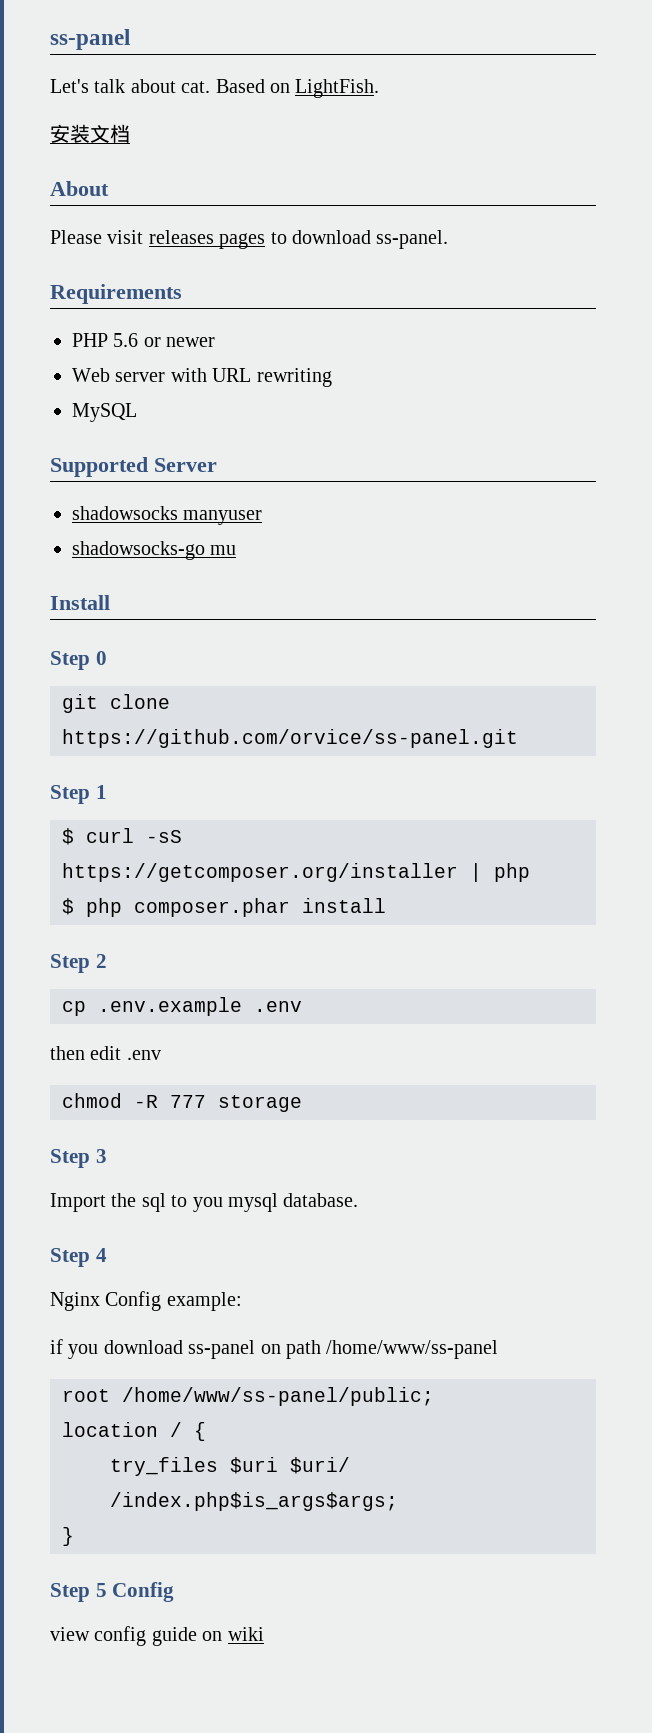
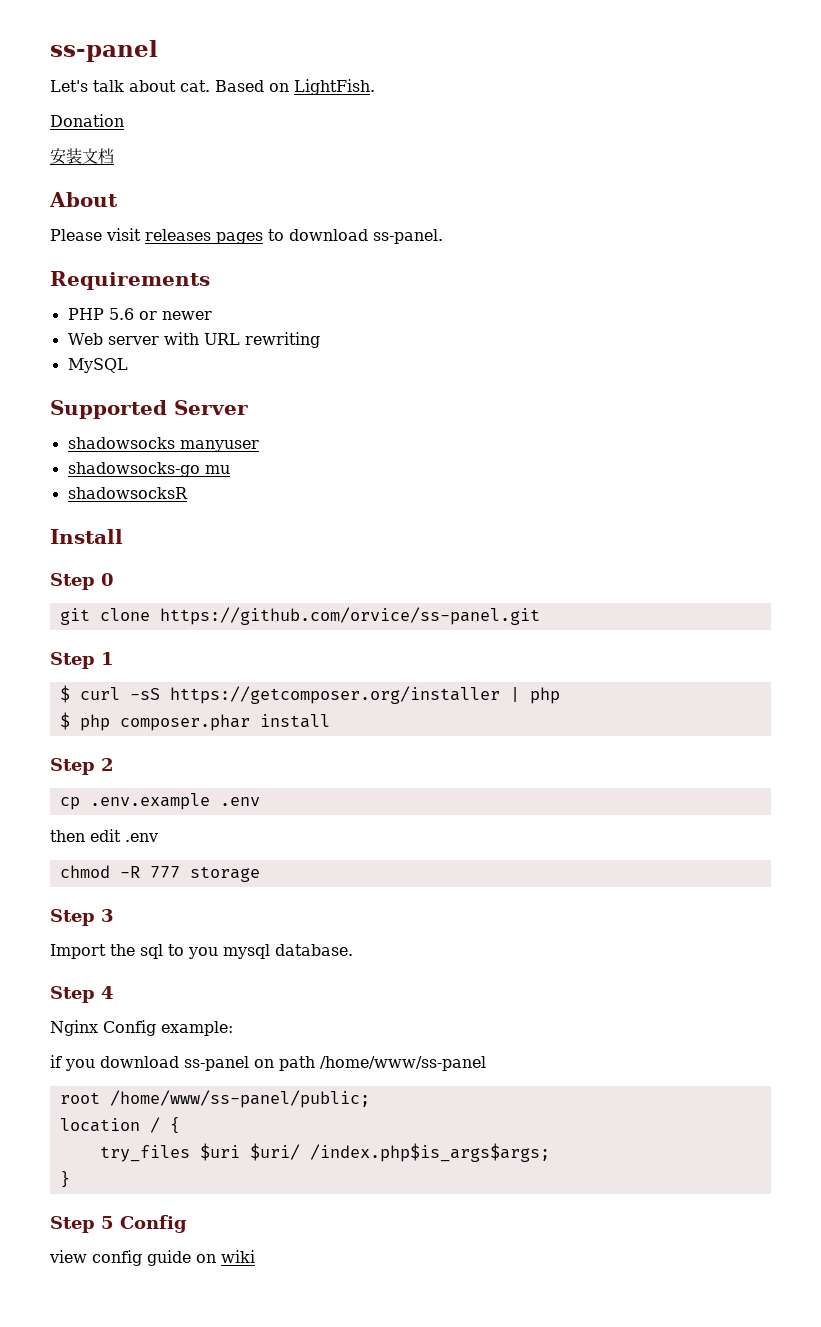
+ Donation
+ shadowsocksR

